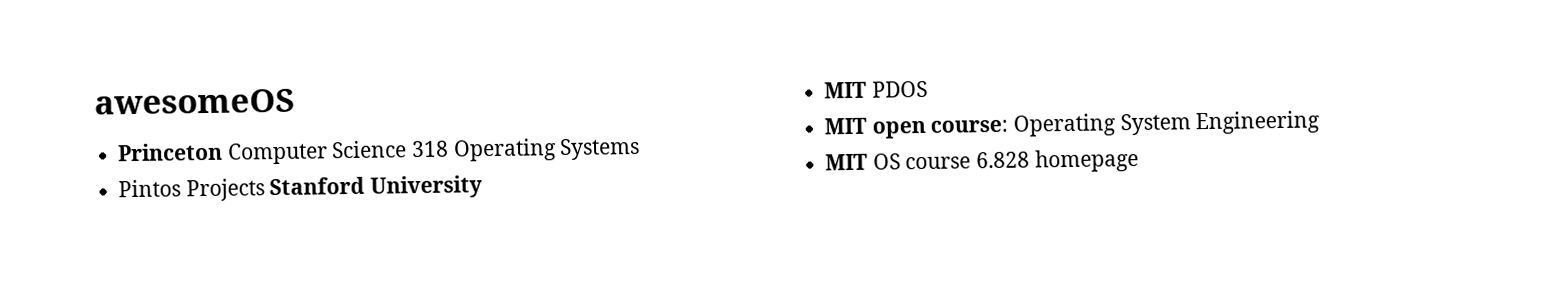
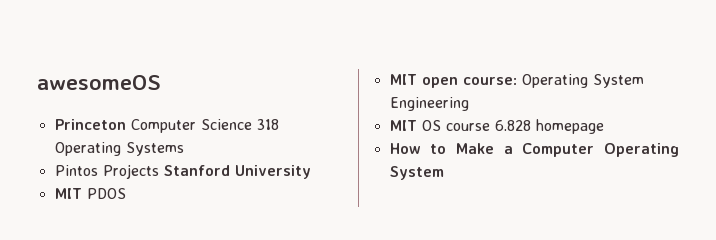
+ How to Make a Computer Operating System

